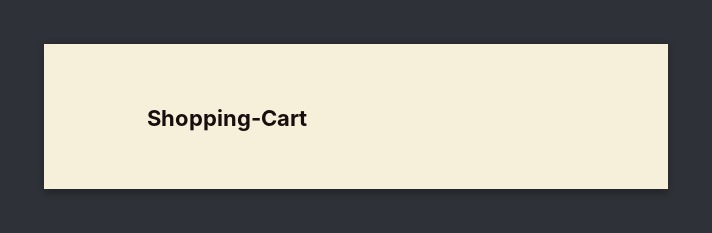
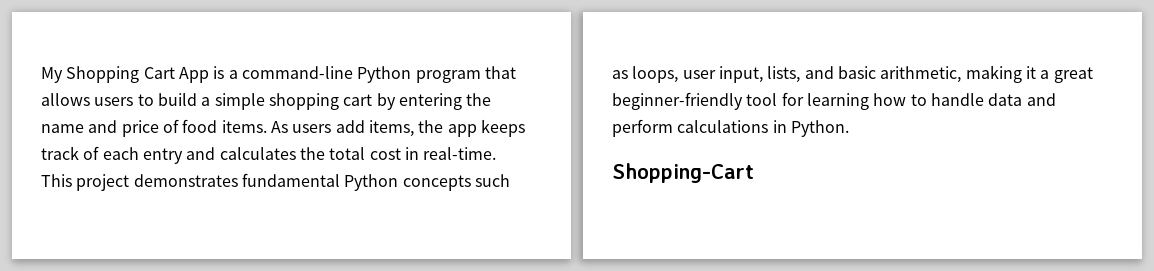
+ My Shopping Cart App is a command-line Python program that allows users to build a simple shopping cart by entering the name and price of food items. As users add items, the app keeps track of each entry and calculates the total cost in real-time. This project demonstrates fundamental Python concepts such as loops, user input, lists, and basic arithmetic, making it a great beginner-friendly tool for learning how to handle data and perform calculations in Python.

